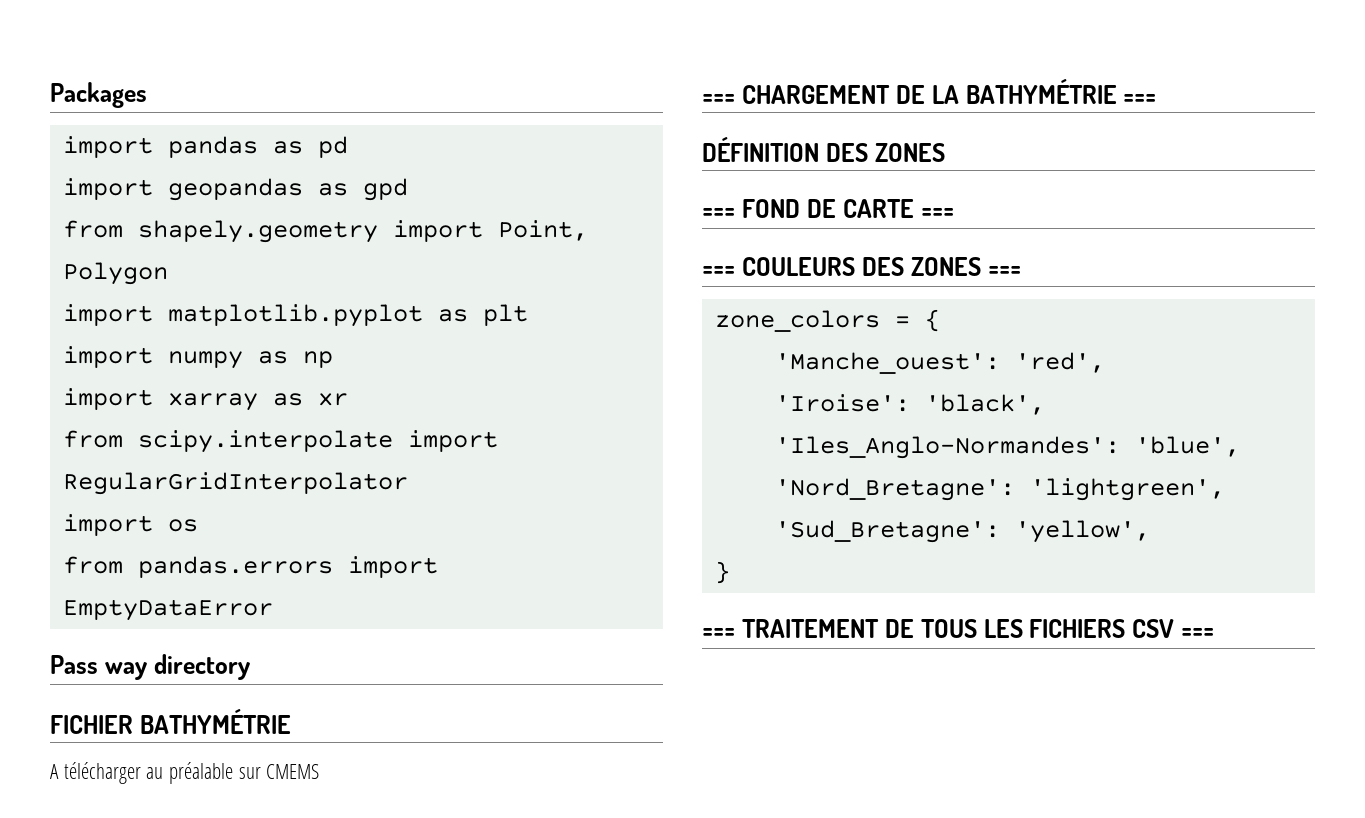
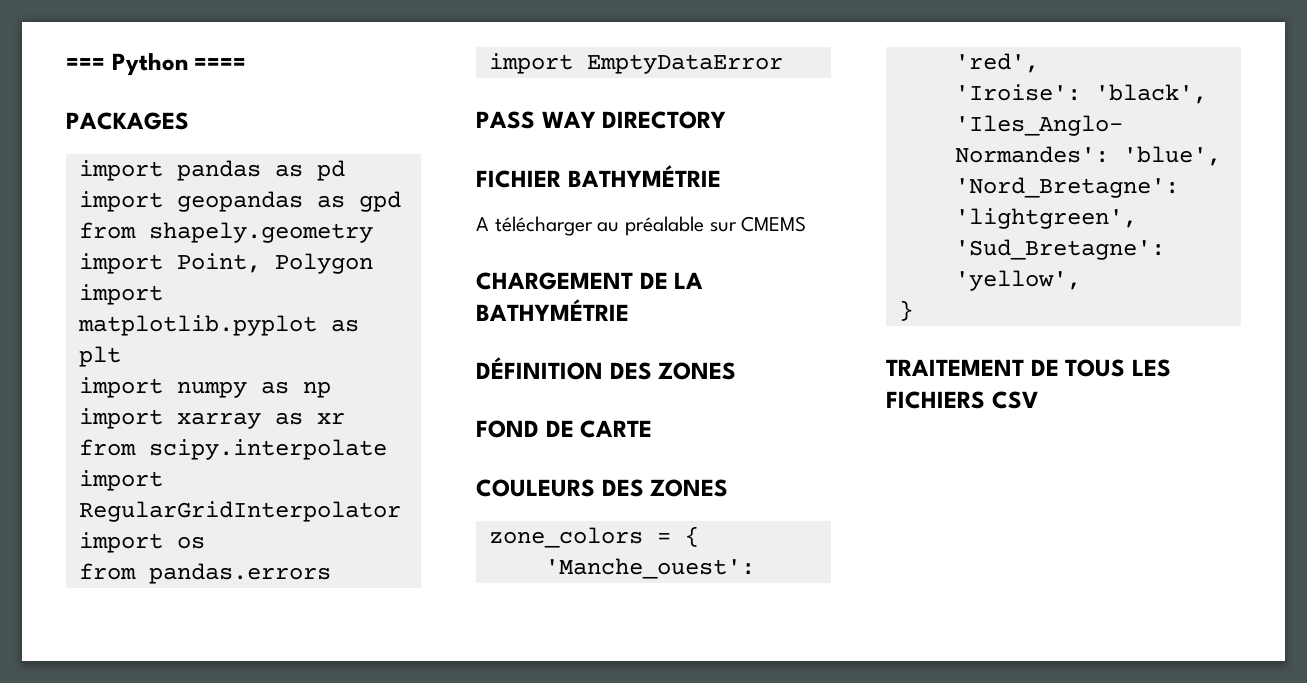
- Packages
+ === Python ====
+ PACKAGES
- Pass way directory
+ PASS WAY DIRECTORY
- === CHARGEMENT DE LA BATHYMÉTRIE ===
+ CHARGEMENT DE LA BATHYMÉTRIE
- === FOND DE CARTE ===
- === COULEURS DES ZONES ===
+ FOND DE CARTE
+ COULEURS DES ZONES
- === TRAITEMENT DE TOUS LES FICHIERS CSV ===
+ TRAITEMENT DE TOUS LES FICHIERS CSV

